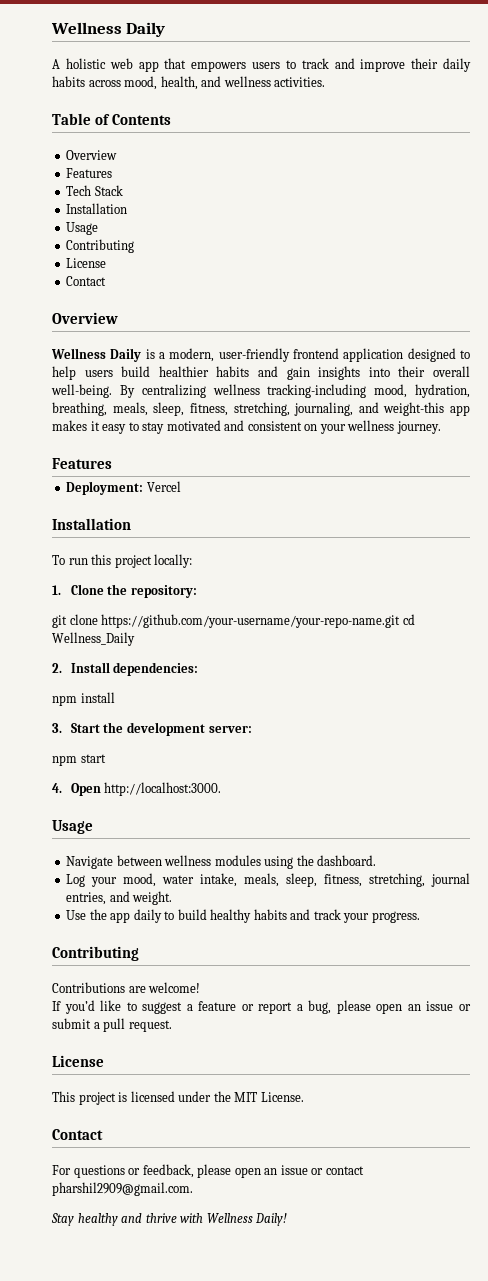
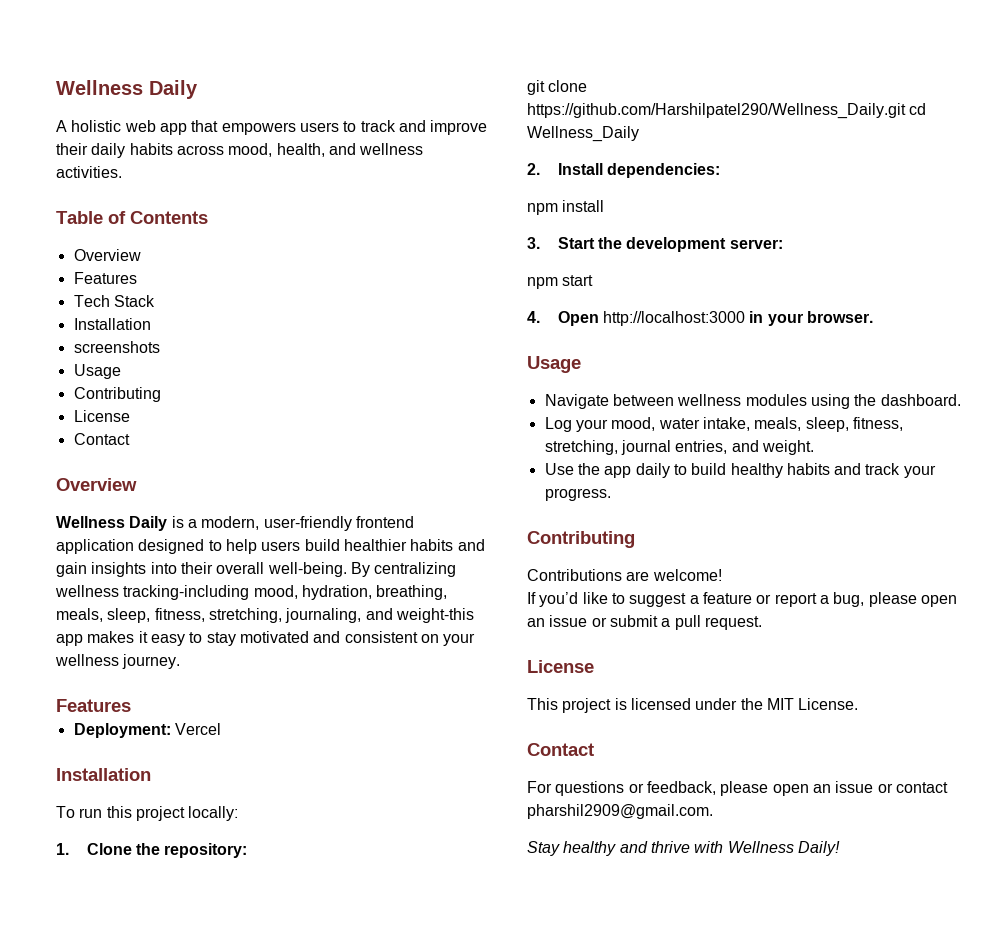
+ screenshots
- git clone https://github.com/your-username/your-repo-name.git cd Wellness_Daily
+ git clone https://github.com/Harshilpatel290/Wellness_Daily.git cd Wellness_Daily
- 4. Open http://localhost:3000.
+ 4. Open http://localhost:3000 in your browser.

